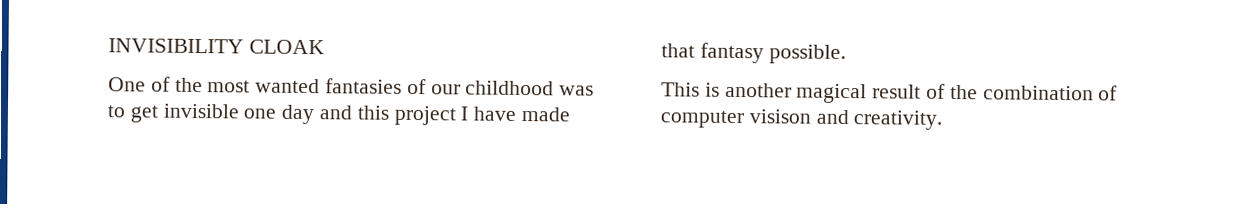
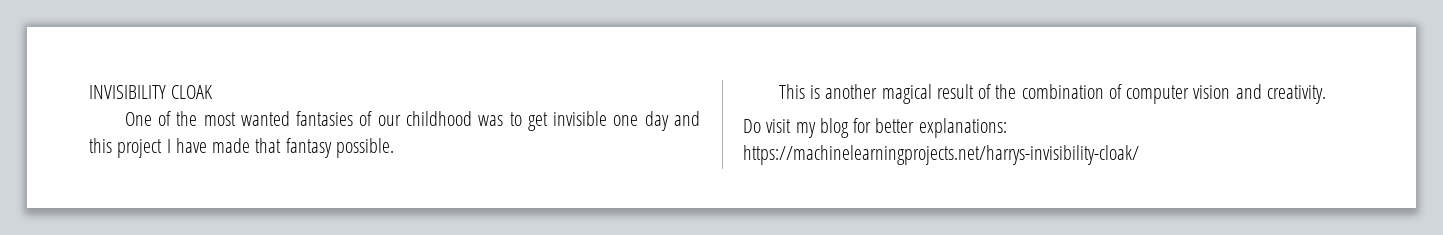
- This is another magical result of the combination of computer visison and creativity.
+ This is another magical result of the combination of computer vision and creativity.
+ Do visit my blog for better explanations: https://machinelearningprojects.net/harrys-invisibility-cloak/

